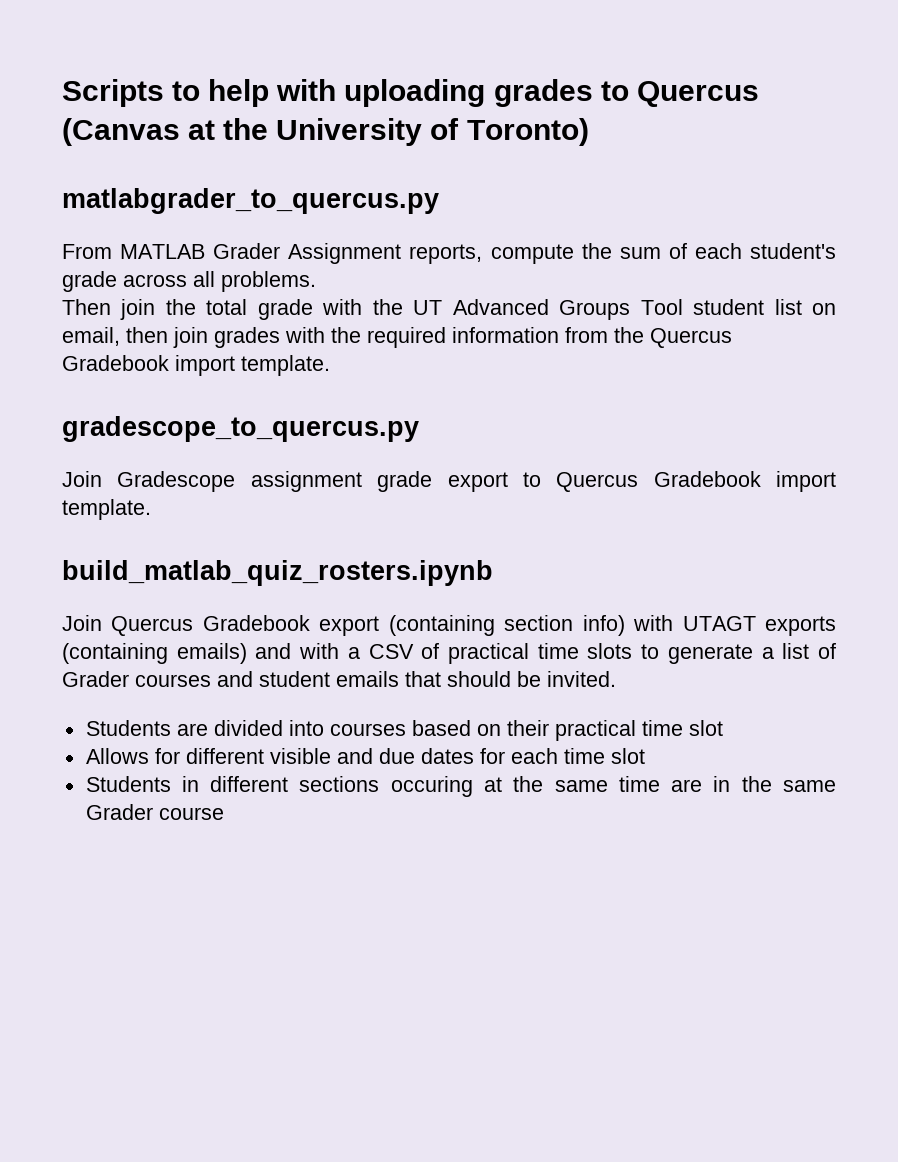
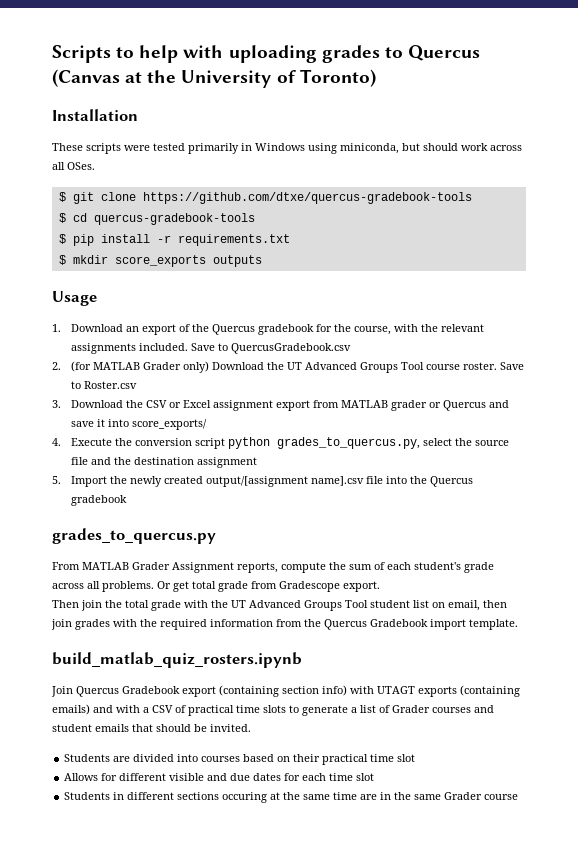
- matlabgrader_to_quercus.py
+ Installation
+ These scripts were tested primarily in Windows using miniconda, but should work across all OSes.
+ $ git clone https://github.com/dtxe/quercus-gradebook-tools
+ $ cd quercus-gradebook-tools
+ $ pip install -r requirements.txt
+ $ mkdir score_exports outputs
+ Usage
+ 1. Download an export of the Quercus gradebook for the course, with the relevant assignments included. Save to QuercusGradebook.csv
+ 2. (for MATLAB Grader only) Download the UT Advanced Groups Tool course roster. Save to Roster.csv
+ 3. Download the CSV or Excel assignment export from MATLAB grader or Quercus and save it into score_exports/
+ 4. Execute the conversion script python grades_to_quercus.py, select the source file and the destination assignment
+ 5. Import the newly created output/[assignment name].csv file into the Quercus gradebook
+ grades_to_quercus.py
+ Or get total grade from Gradescope export.
- gradescope_to_quercus.py
- Join Gradescope assignment grade export to Quercus Gradebook import template.

